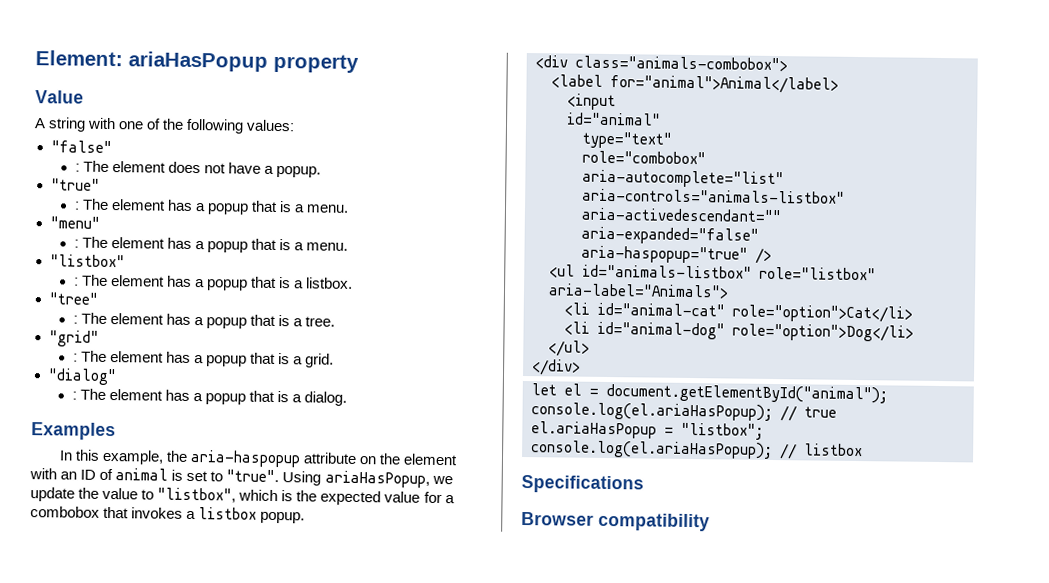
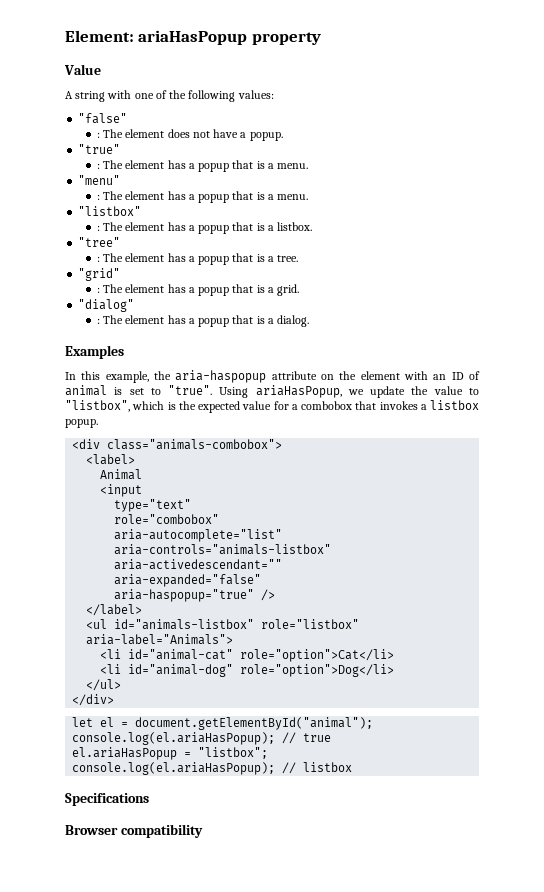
- <label for="animal">Animal</label>
+ <label>
+ Animal
- id="animal"
+ </label>

